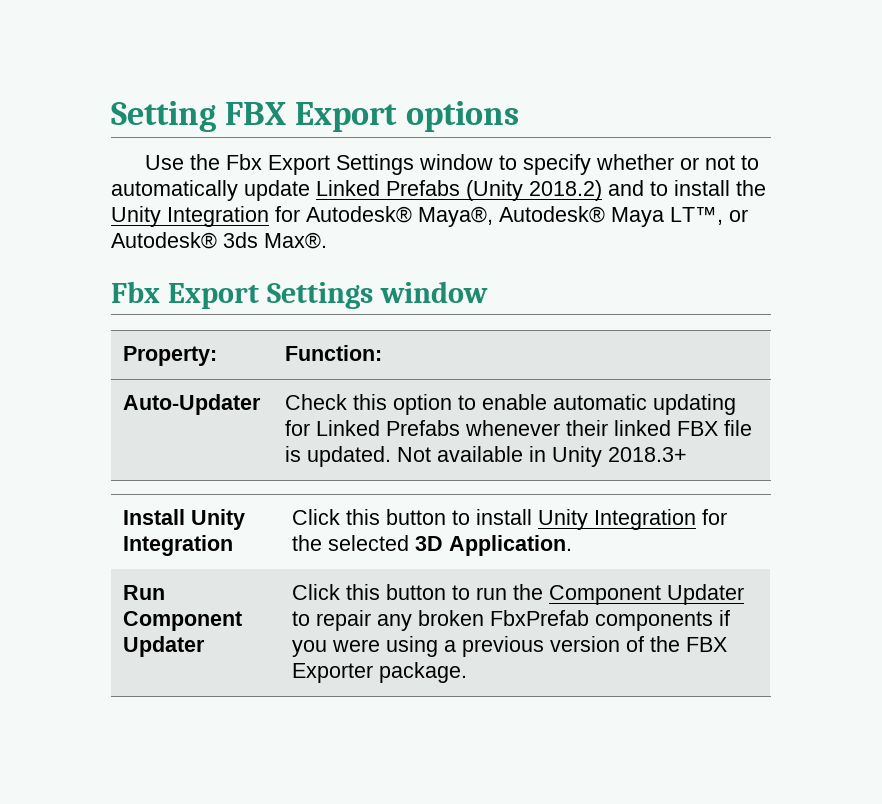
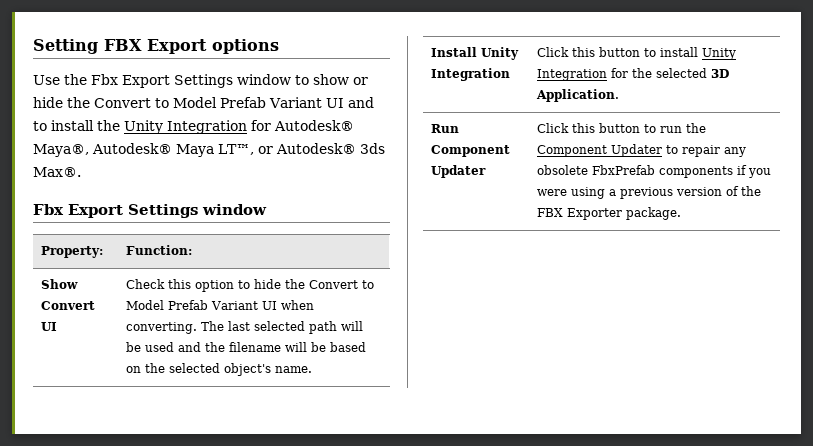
- Use the Fbx Export Settings window to specify whether or not to automatically update Linked Prefabs (Unity 2018.2) and to install the Unity Integration for Autodesk® Maya®, Autodesk® Maya LT™, or Autodesk® 3ds Max®.
+ Use the Fbx Export Settings window to show or hide the Convert to Model Prefab Variant UI and to install the Unity Integration for Autodesk® Maya®, Autodesk® Maya LT™, or Autodesk® 3ds Max®.
- Auto-Updater | Check this option to enable automatic updating for Linked Prefabs whenever their linked FBX file is updated. Not available in Unity 2018.3+
+ Show Convert UI | Check this option to hide the Convert to Model Prefab Variant UI when converting. The last selected path will be used and the filename will be based on the selected object's name.
- Run Component Updater | Click this button to run the Component Updater to repair any broken FbxPrefab components if you were using a previous version of the FBX Exporter package.
+ Run Component Updater | Click this button to run the Component Updater to repair any obsolete FbxPrefab components if you were using a previous version of the FBX Exporter package.

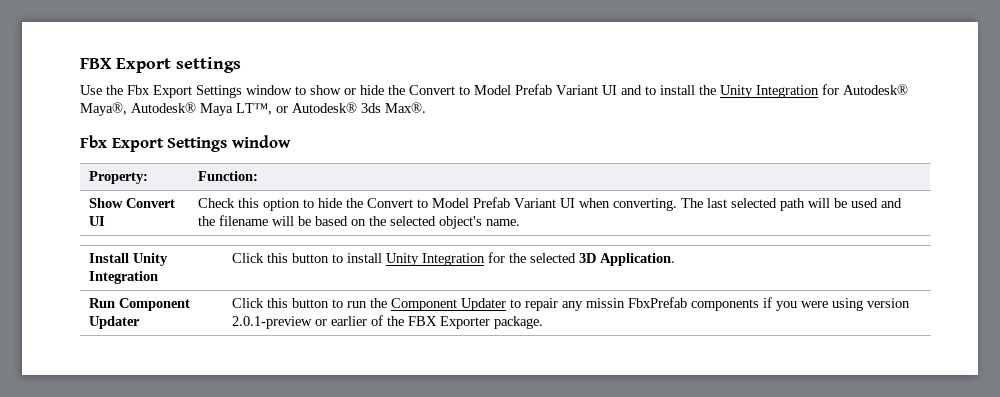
- Setting FBX Export options
+ FBX Export settings
- Run Component Updater | Click this button to run the Component Updater to repair any obsolete FbxPrefab components if you were using a previous version of the FBX Exporter package.
+ Run Component Updater | Click this button to run the Component Updater to repair any missin FbxPrefab components if you were using version 2.0.1-preview or earlier of the FBX Exporter package.

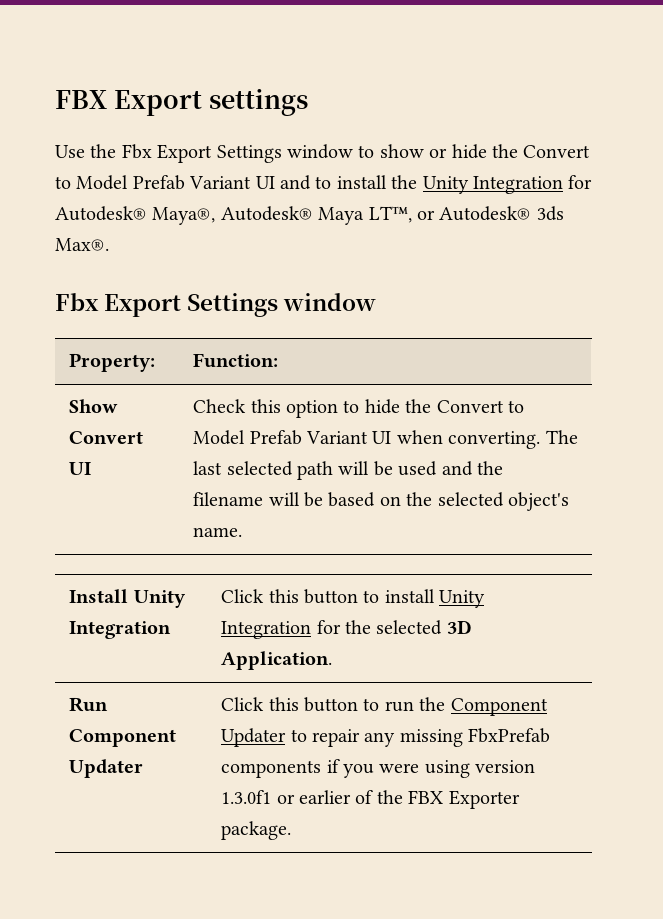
- Run Component Updater | Click this button to run the Component Updater to repair any missin FbxPrefab components if you were using version 2.0.1-preview or earlier of the FBX Exporter package.
+ Run Component Updater | Click this button to run the Component Updater to repair any missing FbxPrefab components if you were using version 1.3.0f1 or earlier of the FBX Exporter package.

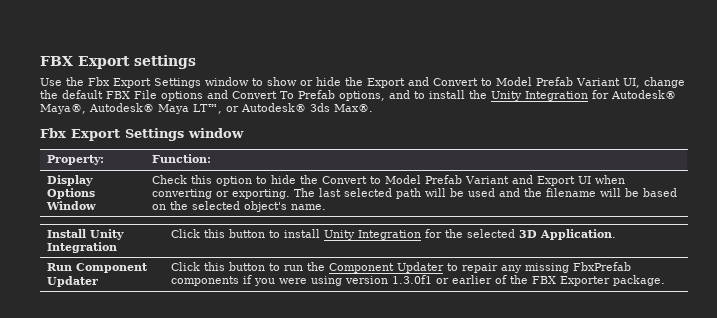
- Use the Fbx Export Settings window to show or hide the Convert to Model Prefab Variant UI and to install the Unity Integration for Autodesk® Maya®, Autodesk® Maya LT™, or Autodesk® 3ds Max®.
+ Use the Fbx Export Settings window to show or hide the Export and Convert to Model Prefab Variant UI, change the default FBX File options and Convert To Prefab options, and to install the Unity Integration for Autodesk® Maya®, Autodesk® Maya LT™, or Autodesk® 3ds Max®.
- Show Convert UI | Check this option to hide the Convert to Model Prefab Variant UI when converting. The last selected path will be used and the filename will be based on the selected object's name.
+ Display Options Window | Check this option to hide the Convert to Model Prefab Variant and Export UI when converting or exporting. The last selected path will be used and the filename will be based on the selected object's name.

